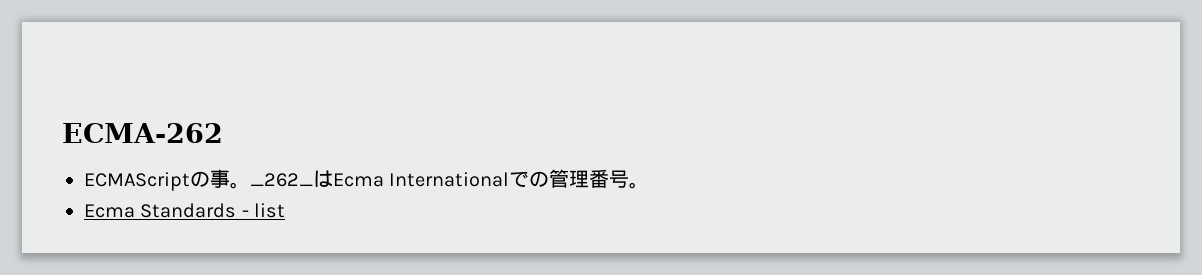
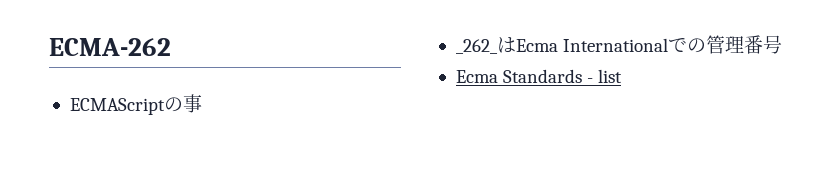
- ECMAScriptの事。_262_はEcma Internationalでの管理番号。
+ ECMAScriptの事
+ _262_はEcma Internationalでの管理番号

